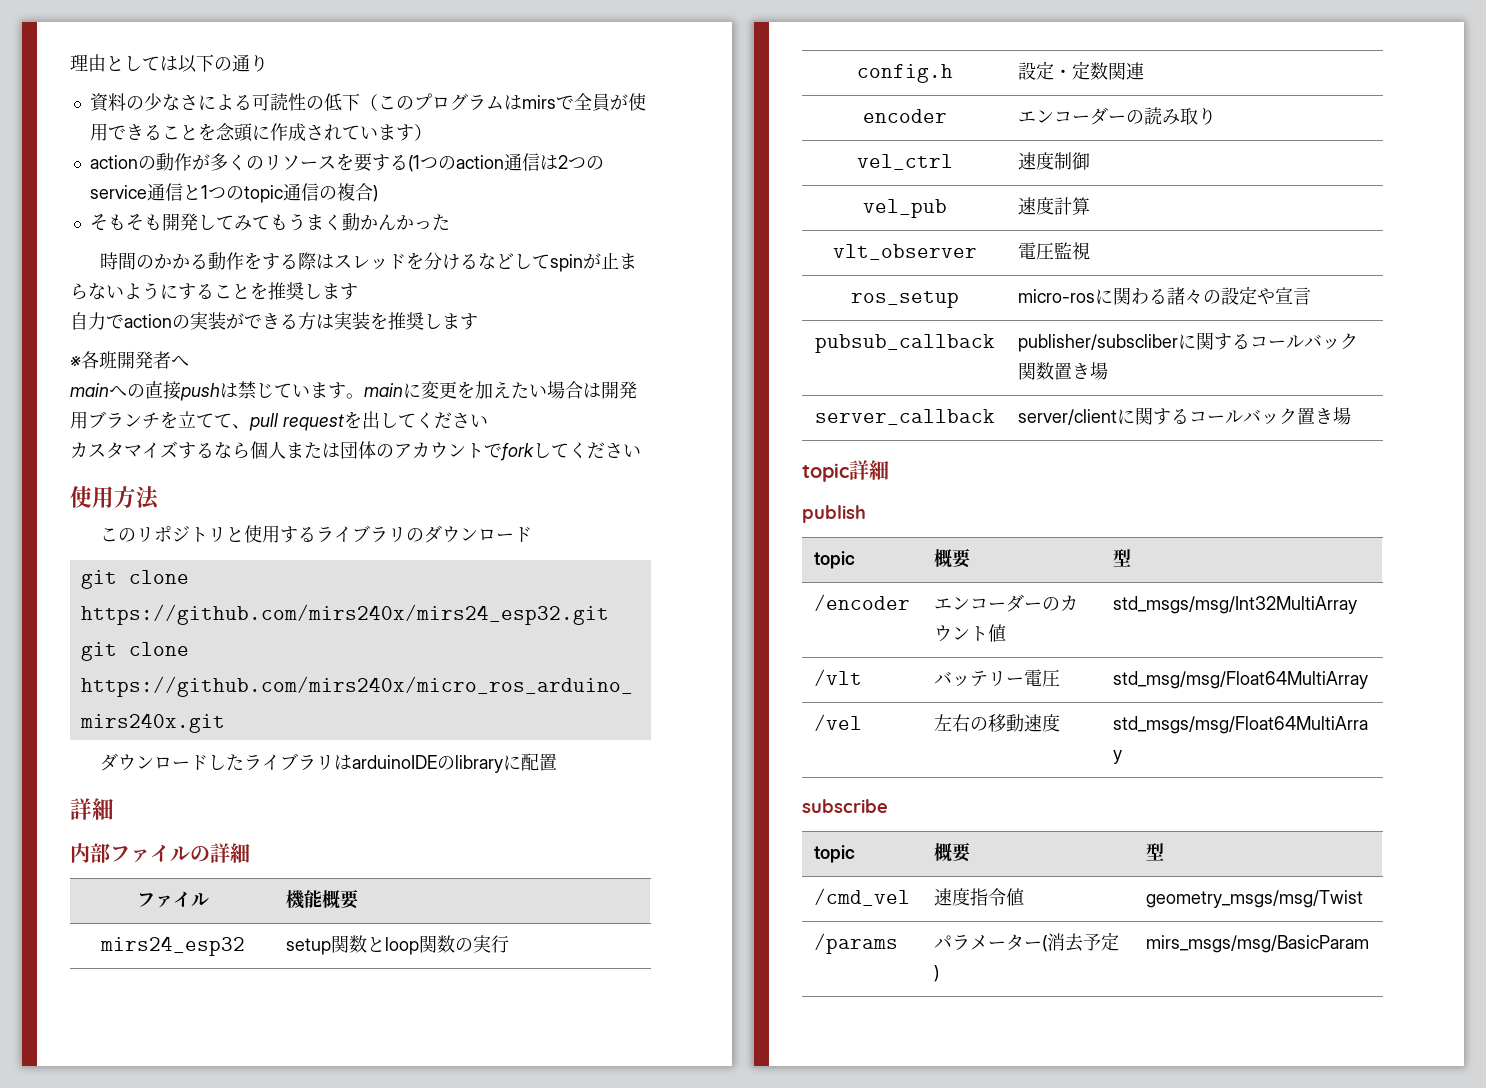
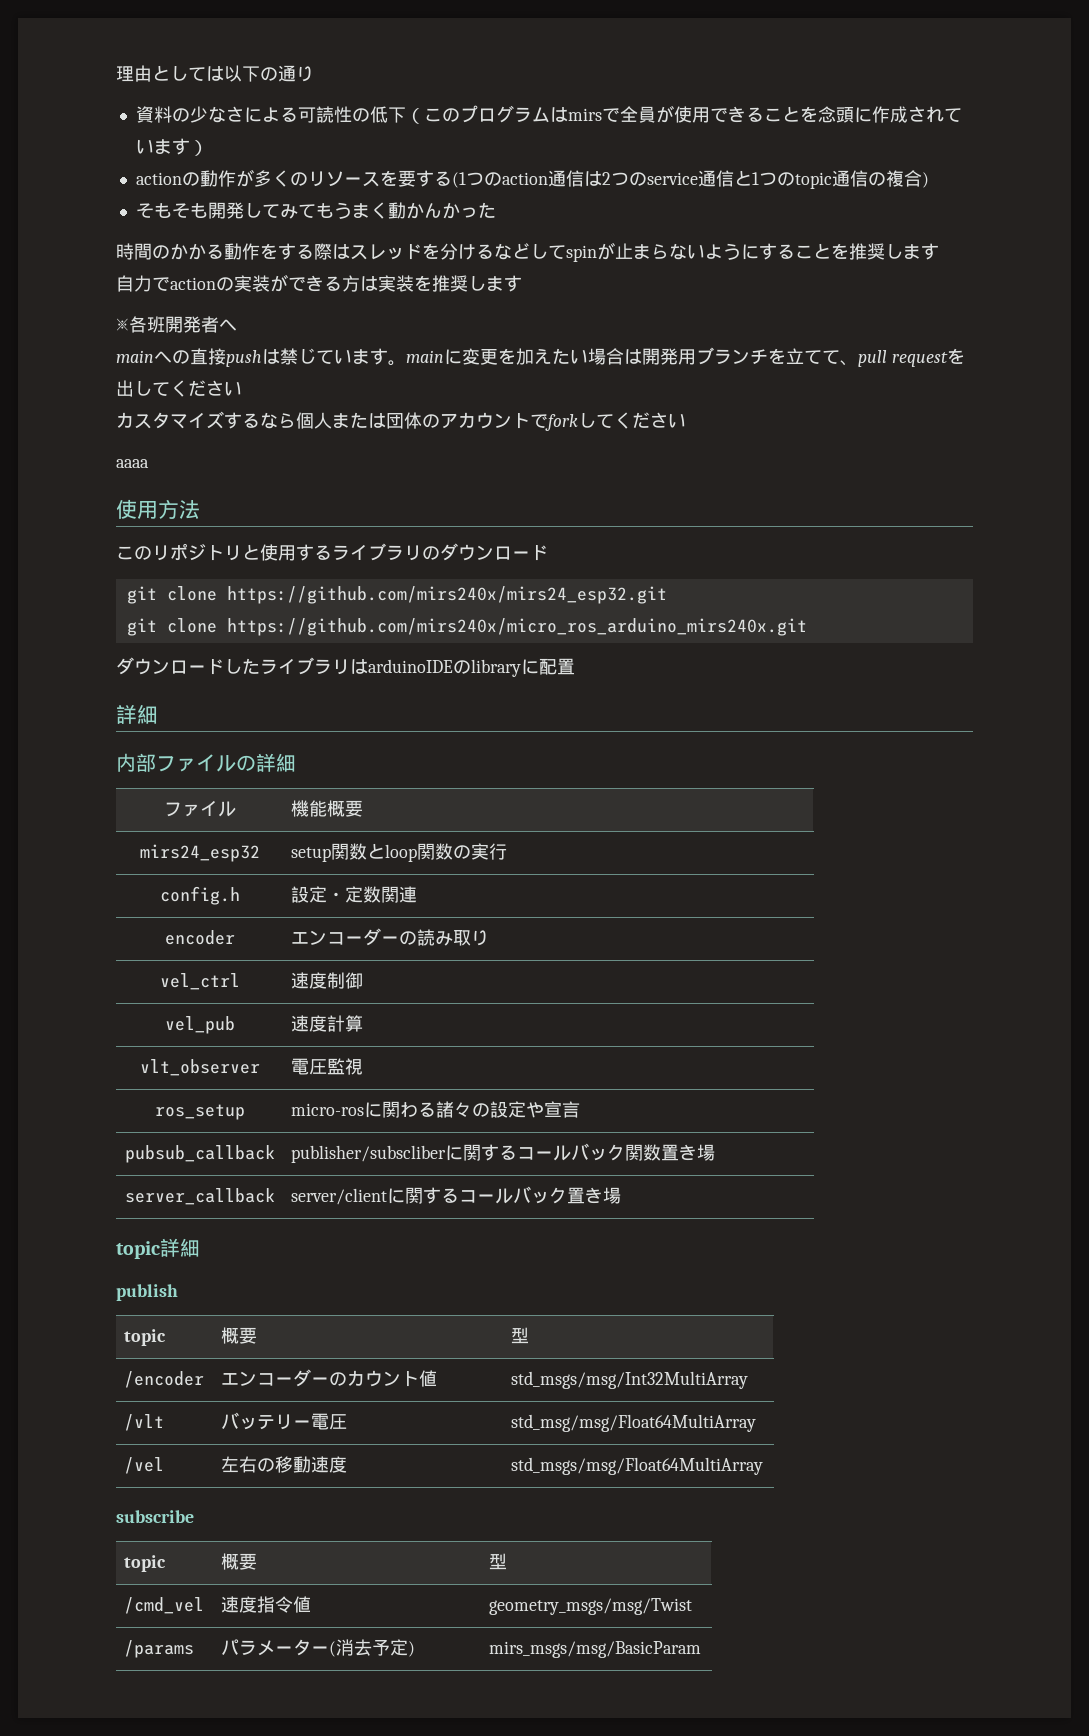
+ aaaa

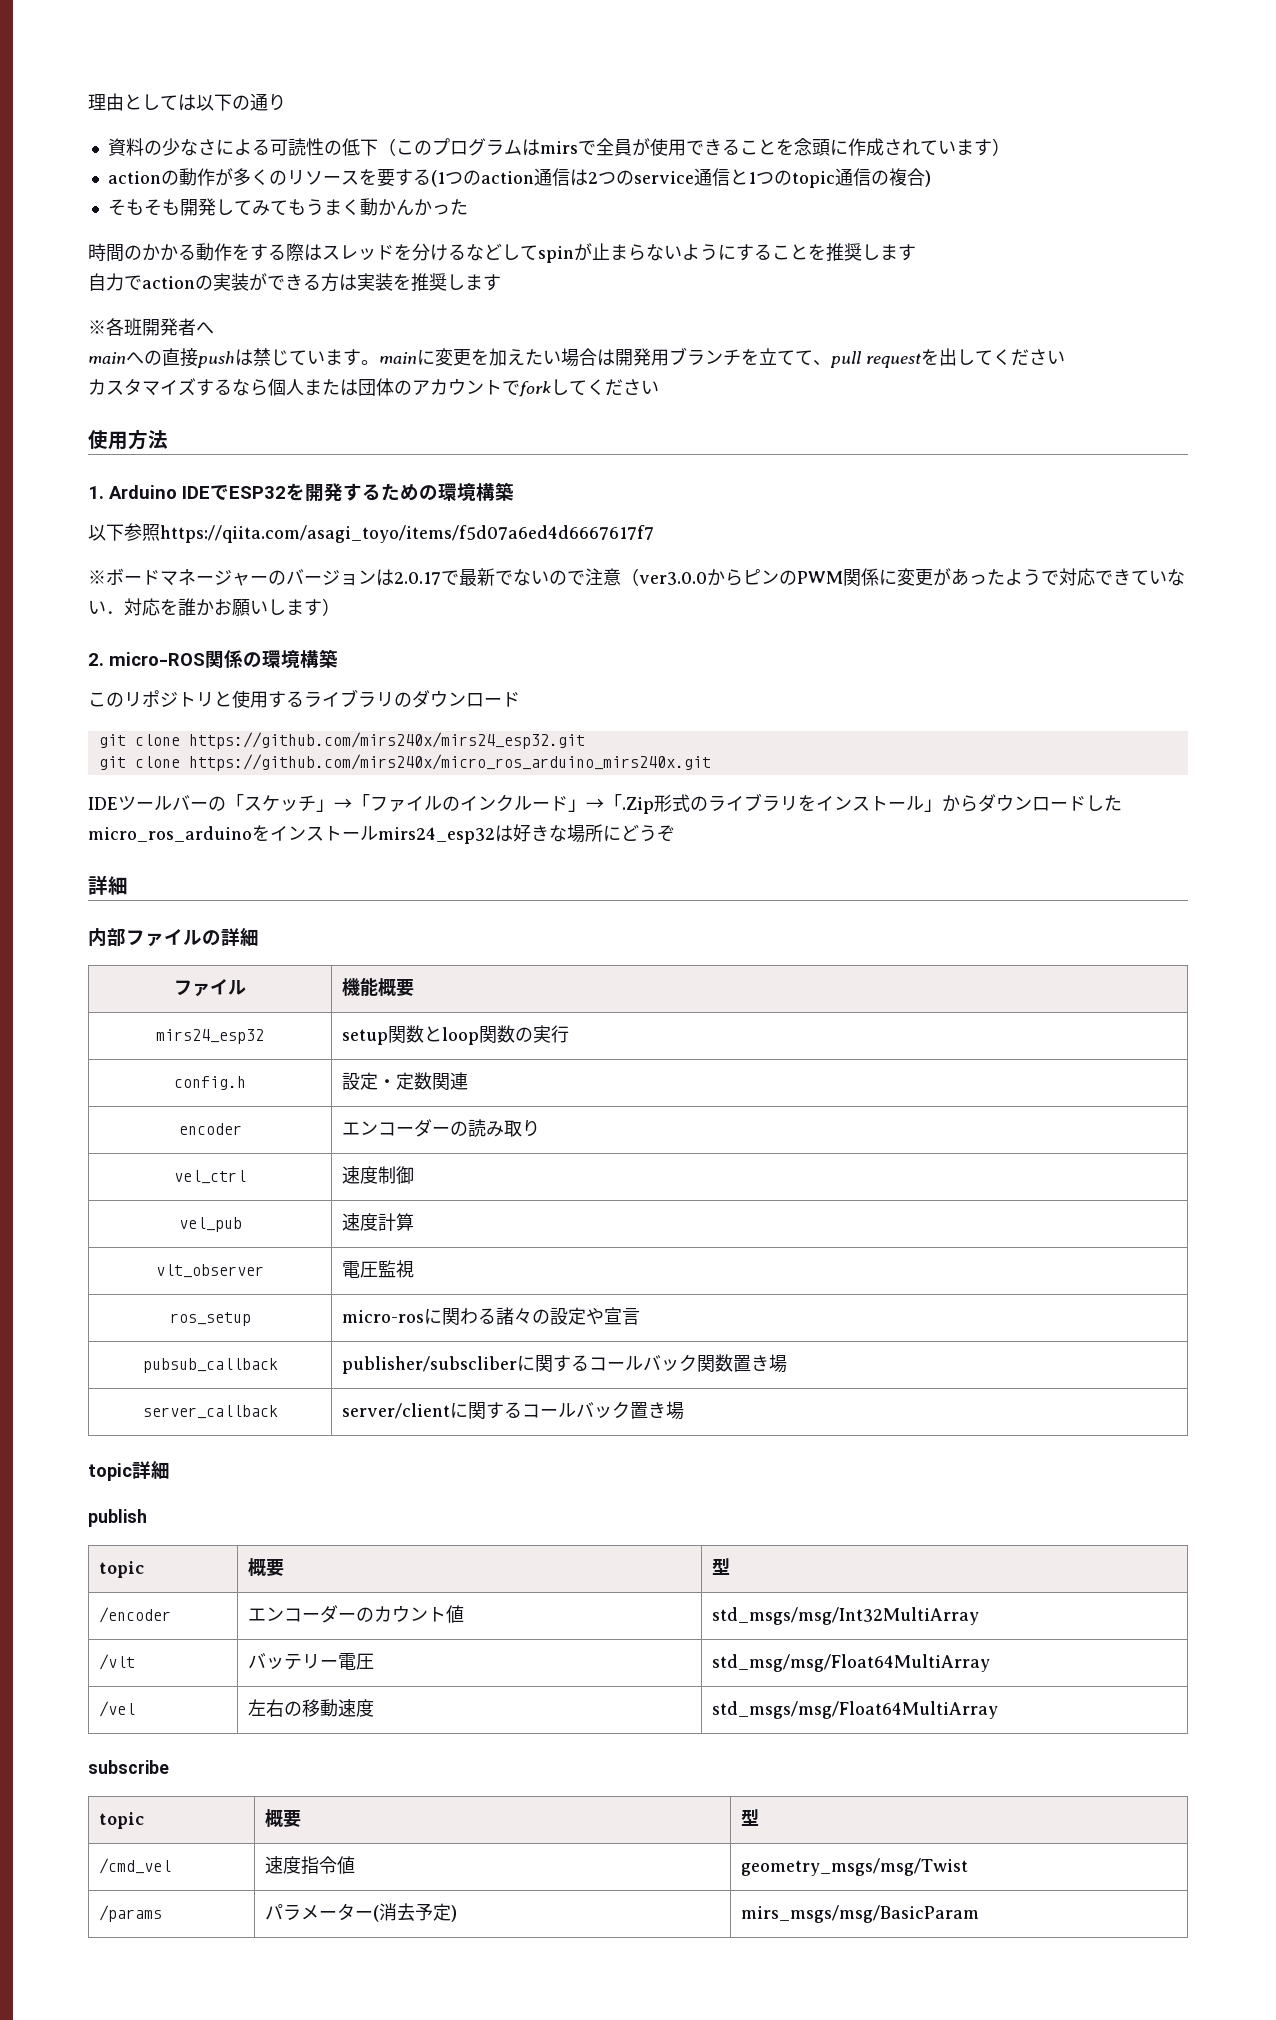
- aaaa
+ 1. Arduino IDEでESP32を開発するための環境構築
+ 以下参照https://qiita.com/asagi_toyo/items/f5d07a6ed4d6667617f7
+ ※ボードマネージャーのバージョンは2.0.17で最新でないので注意（ver3.0.0からピンのPWM関係に変更があったようで対応できていない．対応を誰かお願いします）
+ 2. micro-ROS関係の環境構築
- ダウンロードしたライブラリはarduinoIDEのlibraryに配置
+ IDEツールバーの「スケッチ」→「ファイルのインクルード」→「.Zip形式のライブラリをインストール」からダウンロードしたmicro_ros_arduinoをインストールmirs24_esp32は好きな場所にどうぞ

